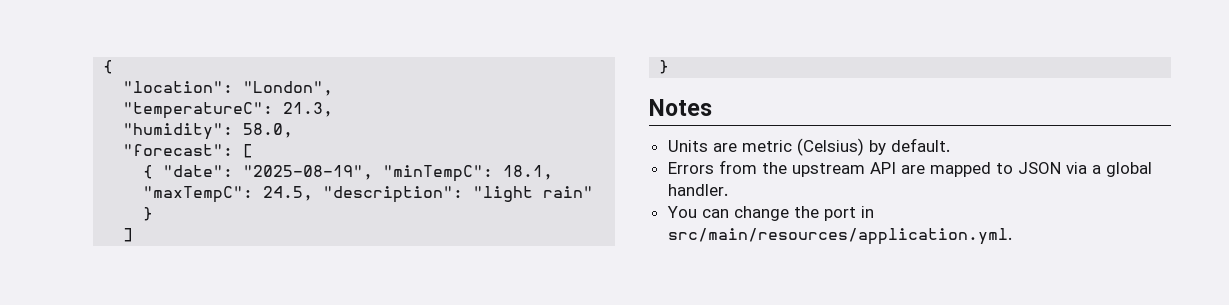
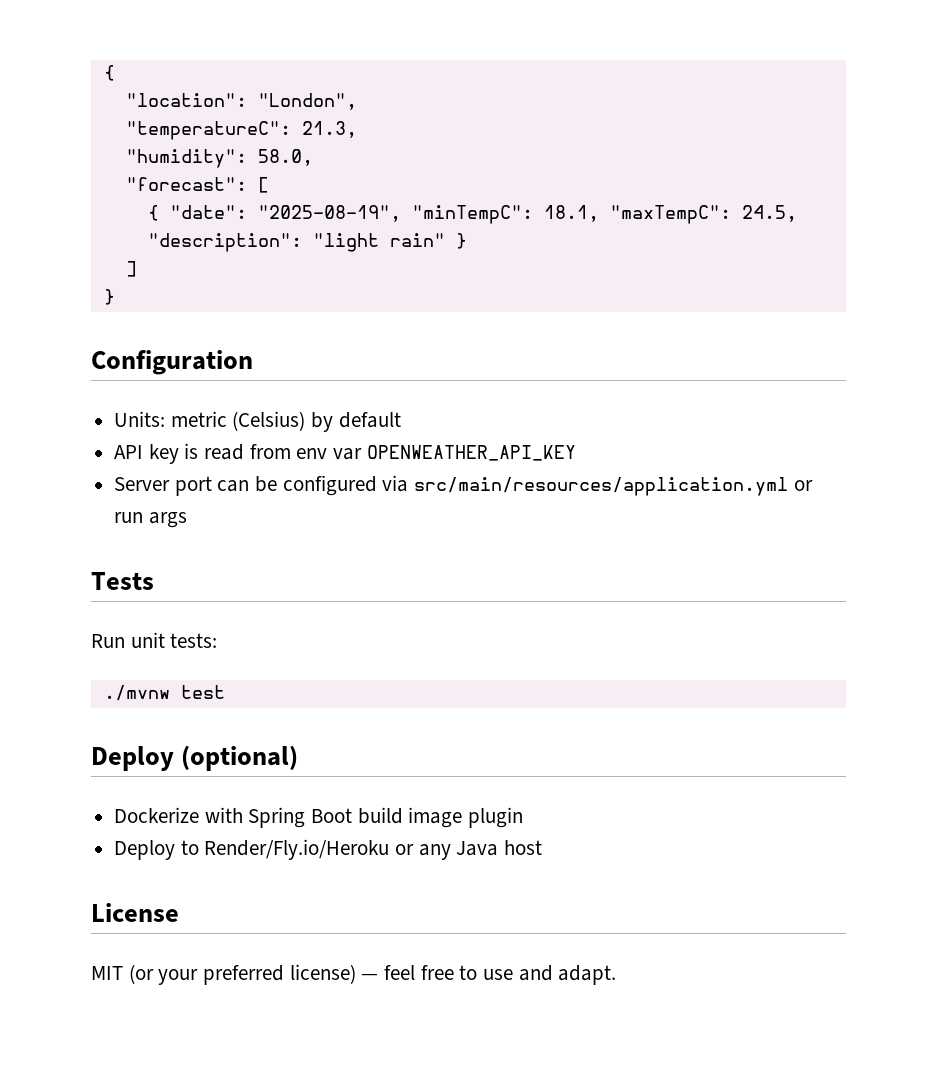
- Notes
- Units are metric (Celsius) by default.
- Errors from the upstream API are mapped to JSON via a global handler.
- You can change the port in src/main/resources/application.yml.
+ Configuration
+ Units: metric (Celsius) by default
+ API key is read from env var OPENWEATHER_API_KEY
+ Server port can be configured via src/main/resources/application.yml or run args
+ Tests
+ Run unit tests:
+ ./mvnw test
+ Deploy (optional)
+ Dockerize with Spring Boot build image plugin
+ Deploy to Render/Fly.io/Heroku or any Java host
+ License
+ MIT (or your preferred license) — feel free to use and adapt.

